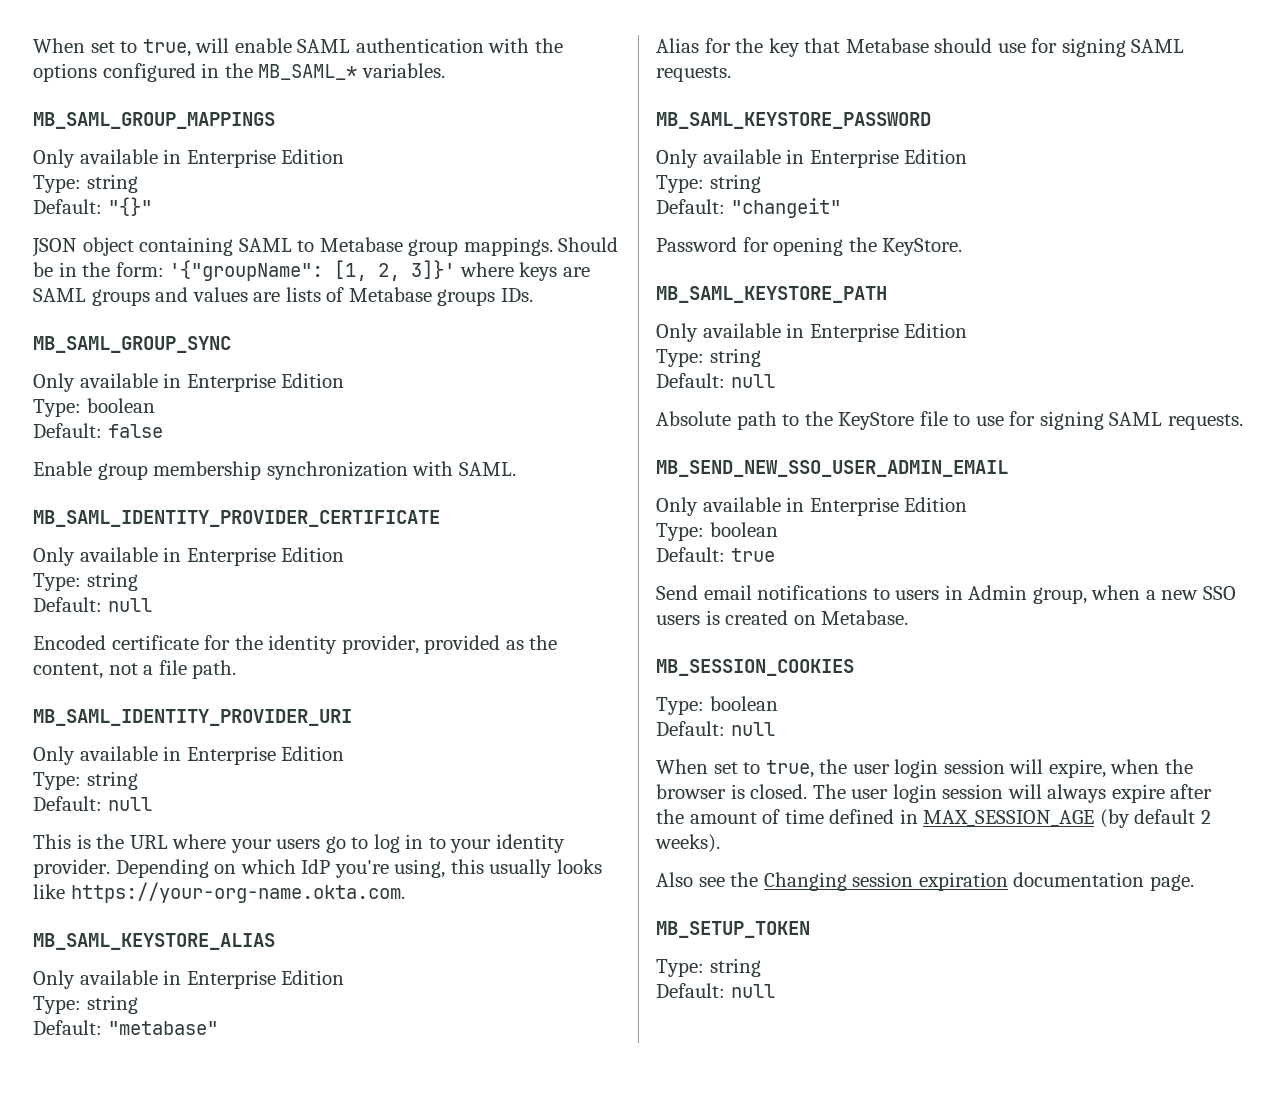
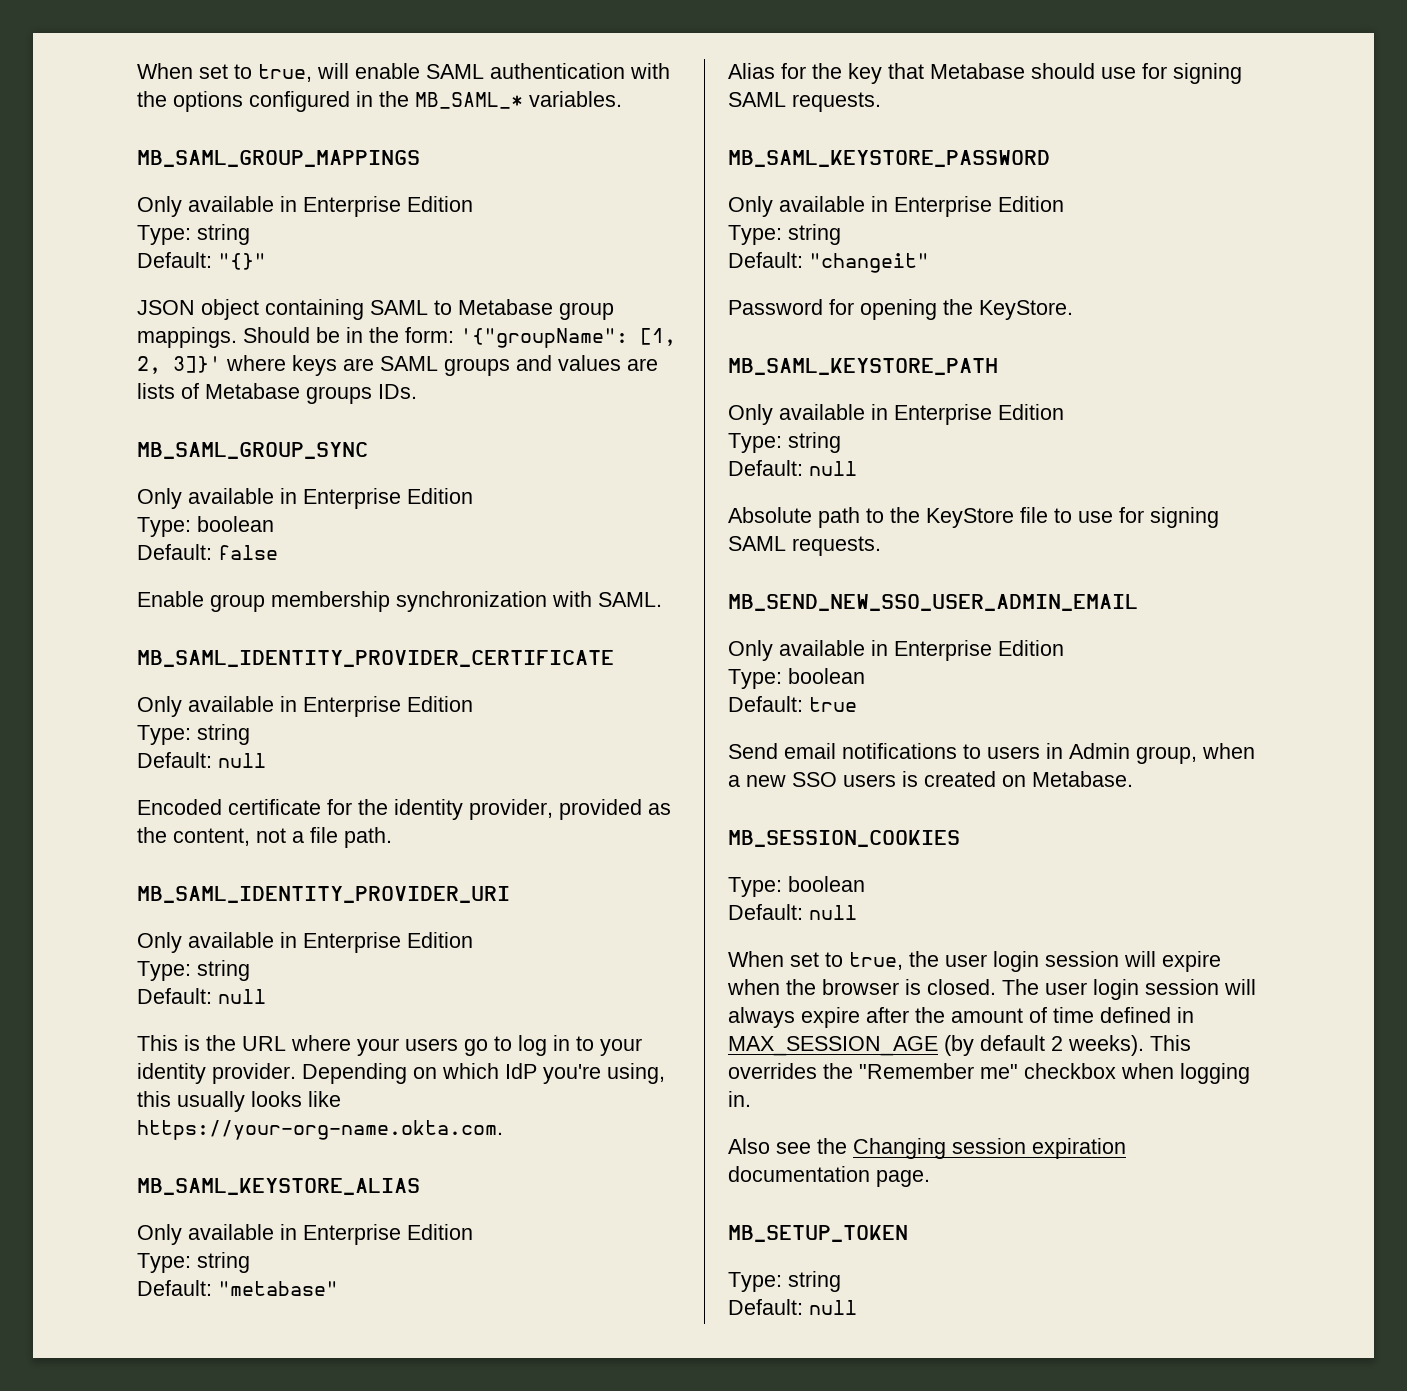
- When set to true, the user login session will expire, when the browser is closed.
+ When set to true, the user login session will expire when the browser is closed.
+ This overrides the "Remember me" checkbox when logging in.

